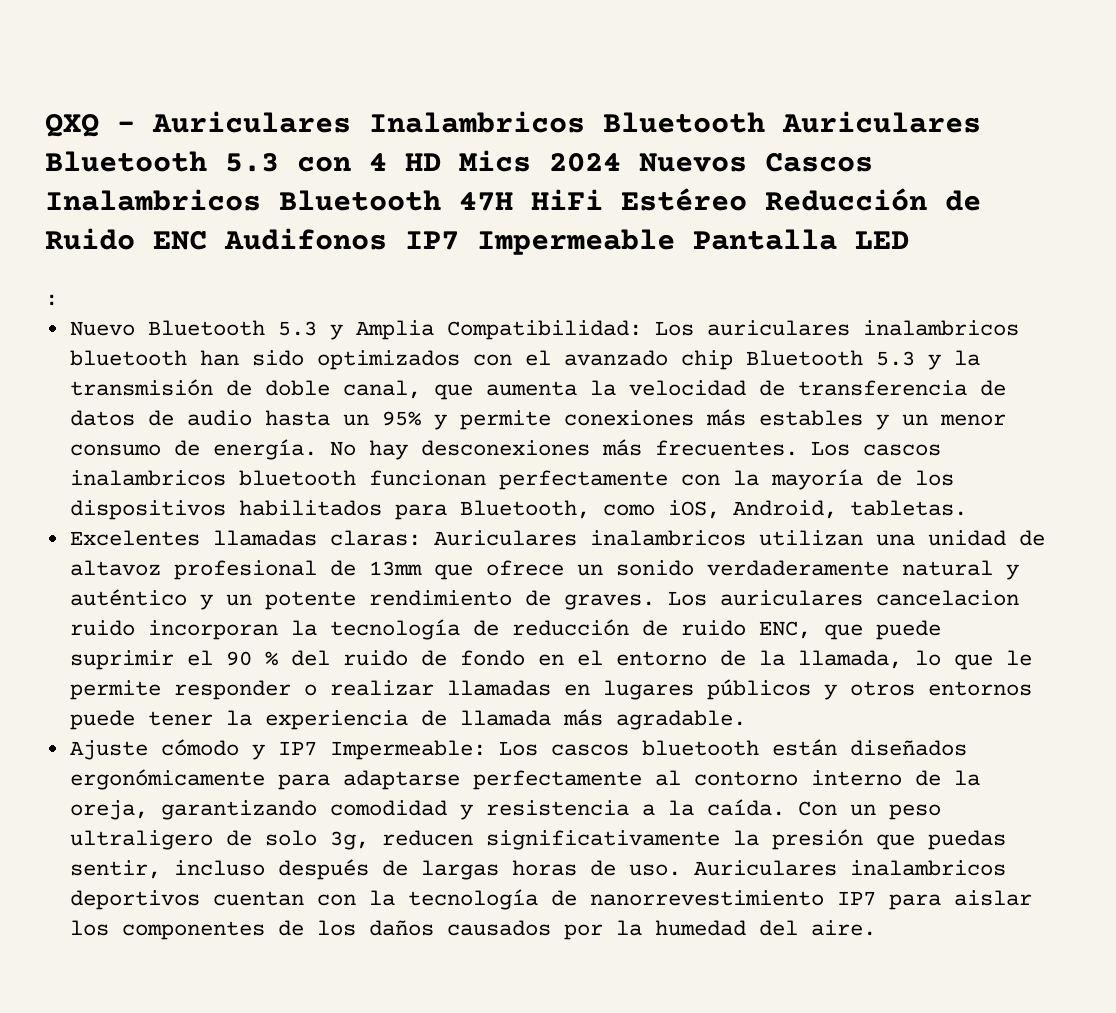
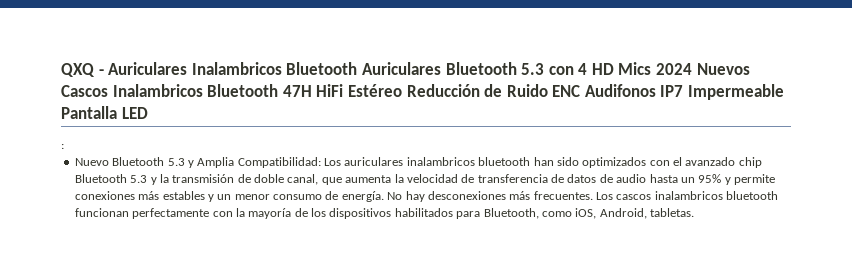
- Excelentes llamadas claras: Auriculares inalambricos utilizan una unidad de altavoz profesional de 13mm que ofrece un sonido verdaderamente natural y auténtico y un potente rendimiento de graves. Los auriculares cancelacion ruido incorporan la tecnología de reducción de ruido ENC, que puede suprimir el 90 % del ruido de fondo en el entorno de la llamada, lo que le permite responder o realizar llamadas en lugares públicos y otros entornos puede tener la experiencia de llamada más agradable.
- Ajuste cómodo y IP7 Impermeable: Los cascos bluetooth están diseñados ergonómicamente para adaptarse perfectamente al contorno interno de la oreja, garantizando comodidad y resistencia a la caída. Con un peso ultraligero de solo 3g, reducen significativamente la presión que puedas sentir, incluso después de largas horas de uso. Auriculares inalambricos deportivos cuentan con la tecnología de nanorrevestimiento IP7 para aislar los componentes de los daños causados por la humedad del aire.

